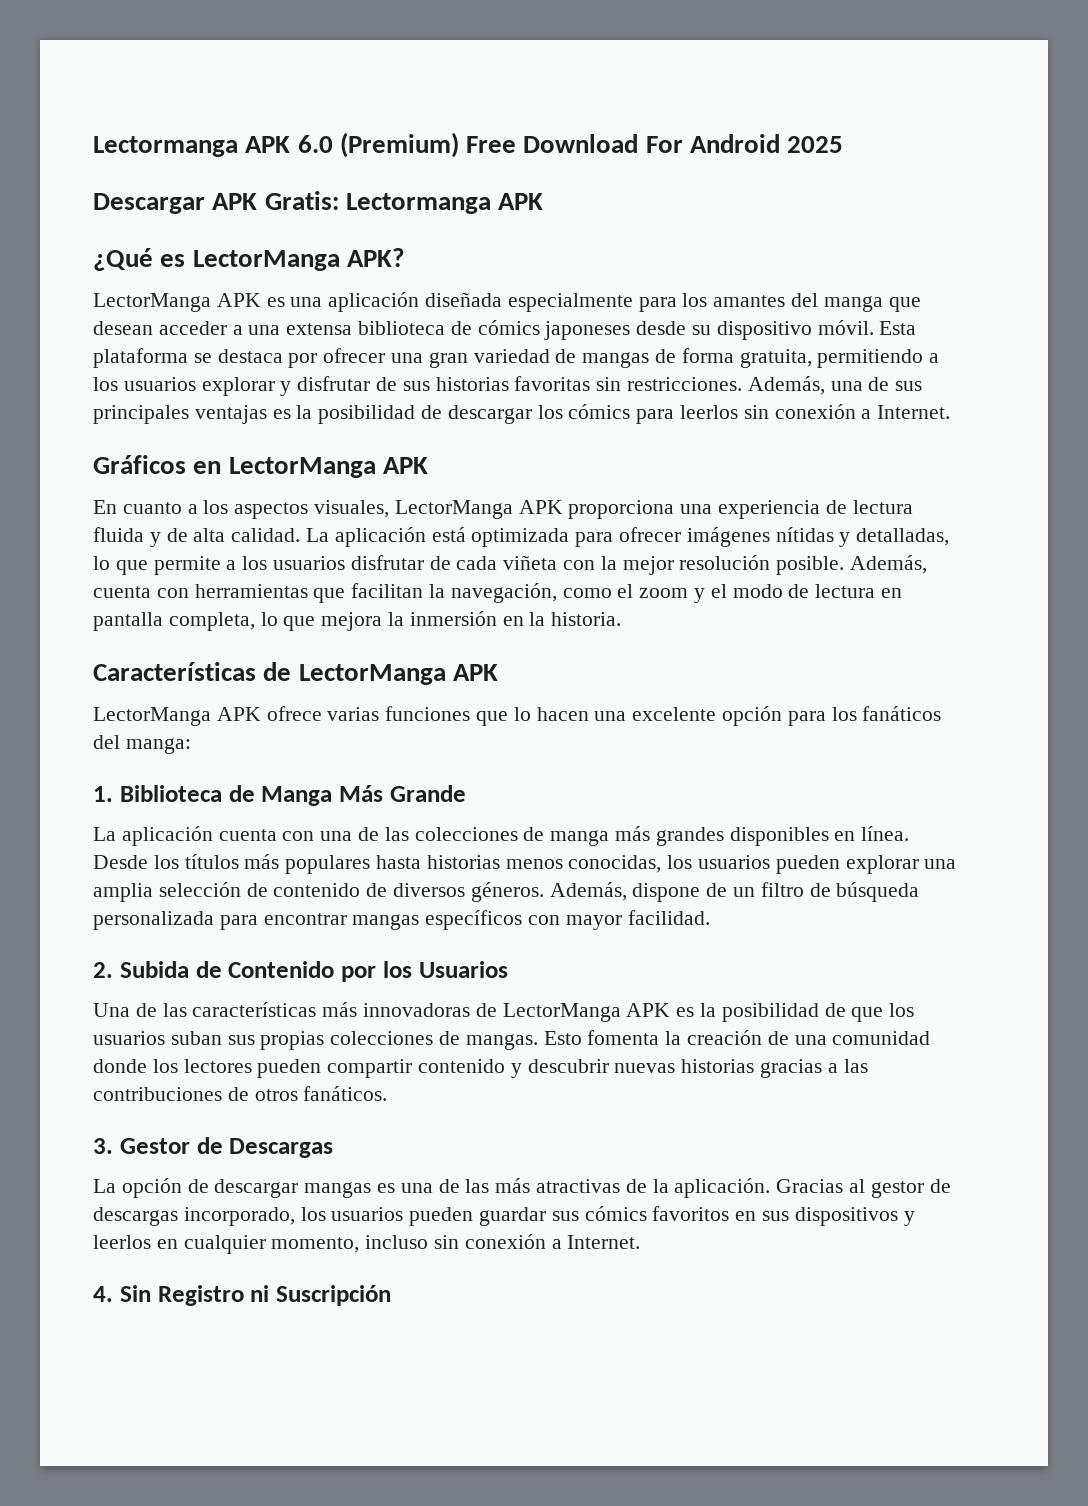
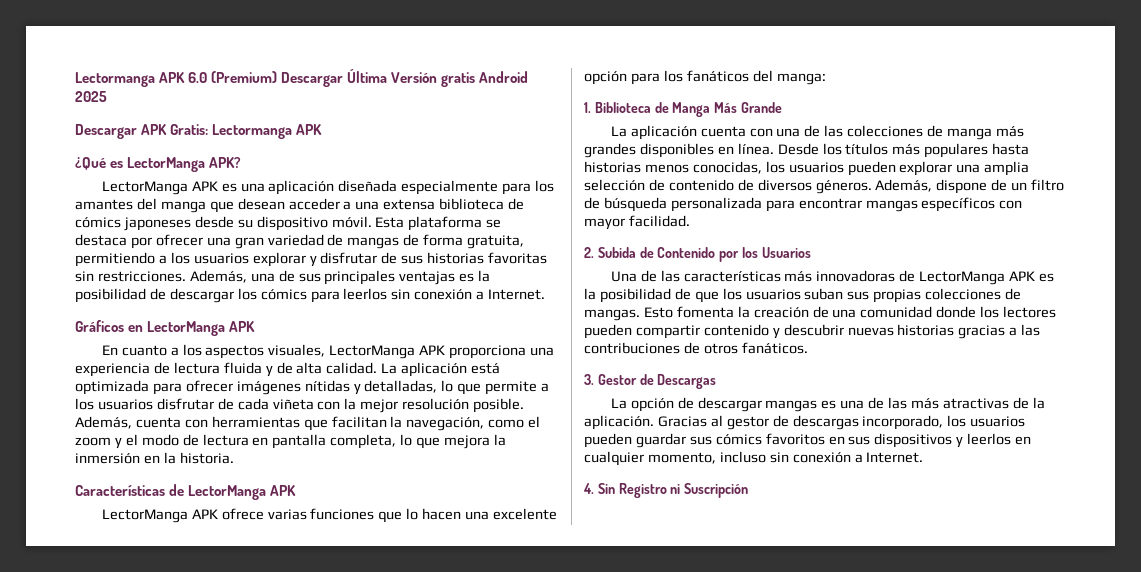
- Lectormanga APK 6.0 (Premium) Free Download For Android 2025
+ Lectormanga APK 6.0 (Premium) Descargar Última Versión gratis Android 2025

